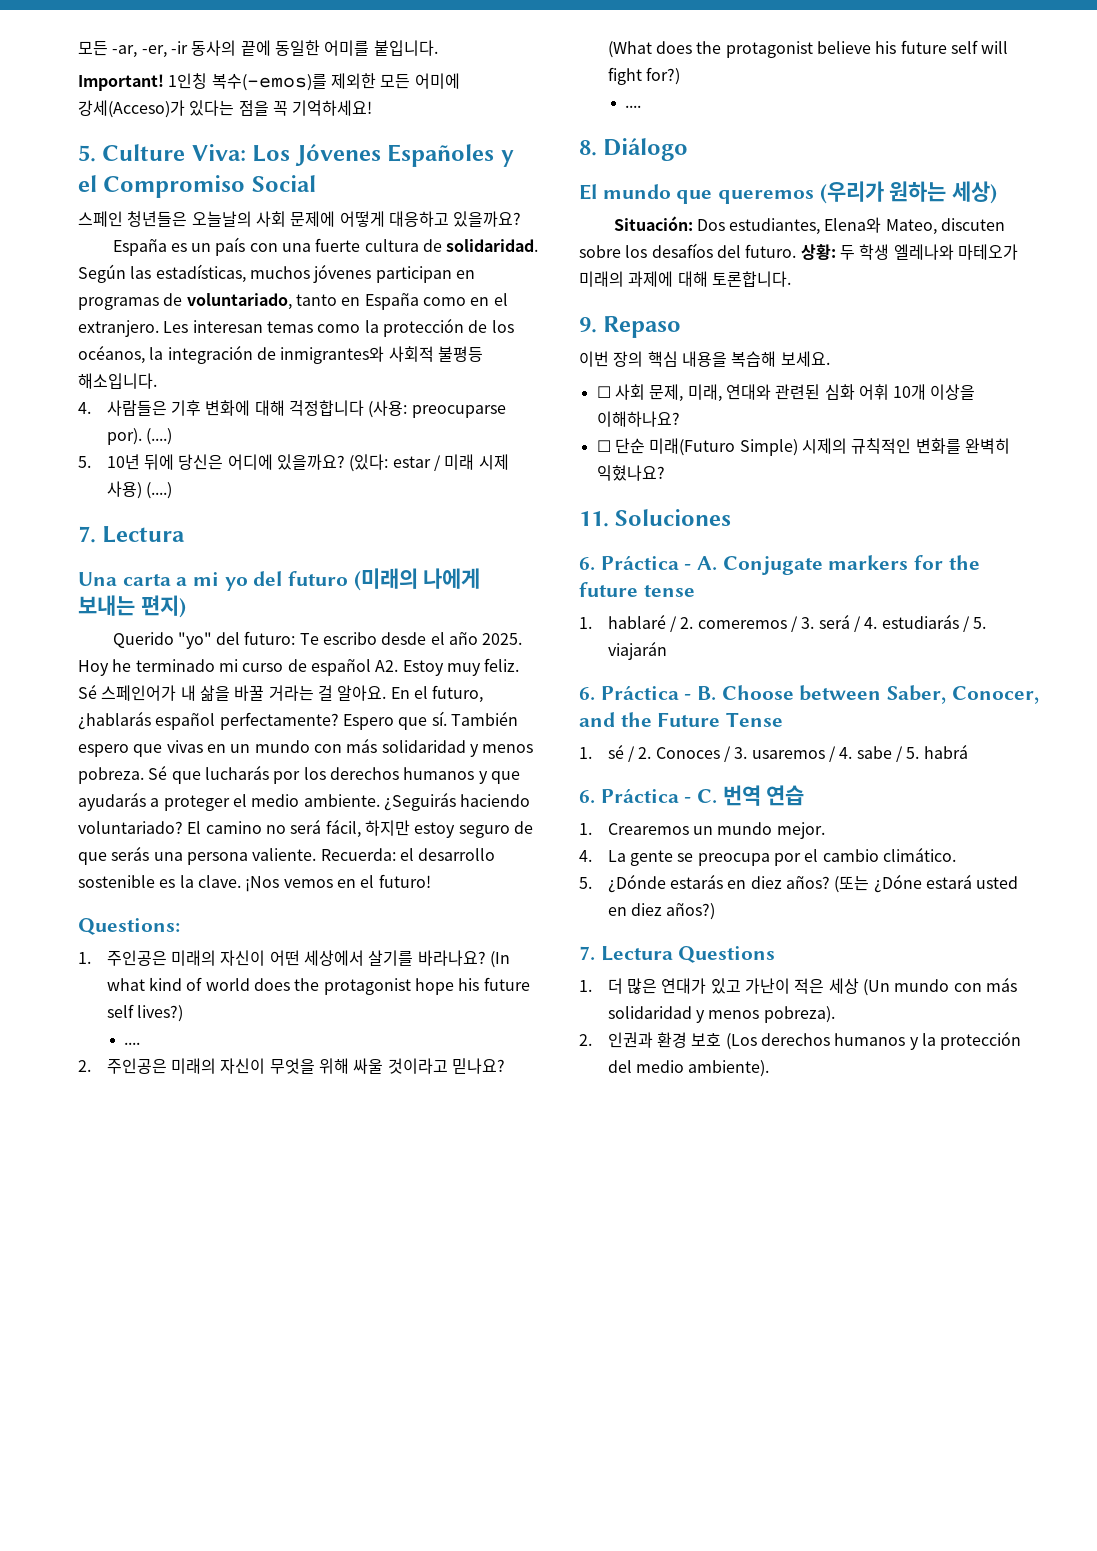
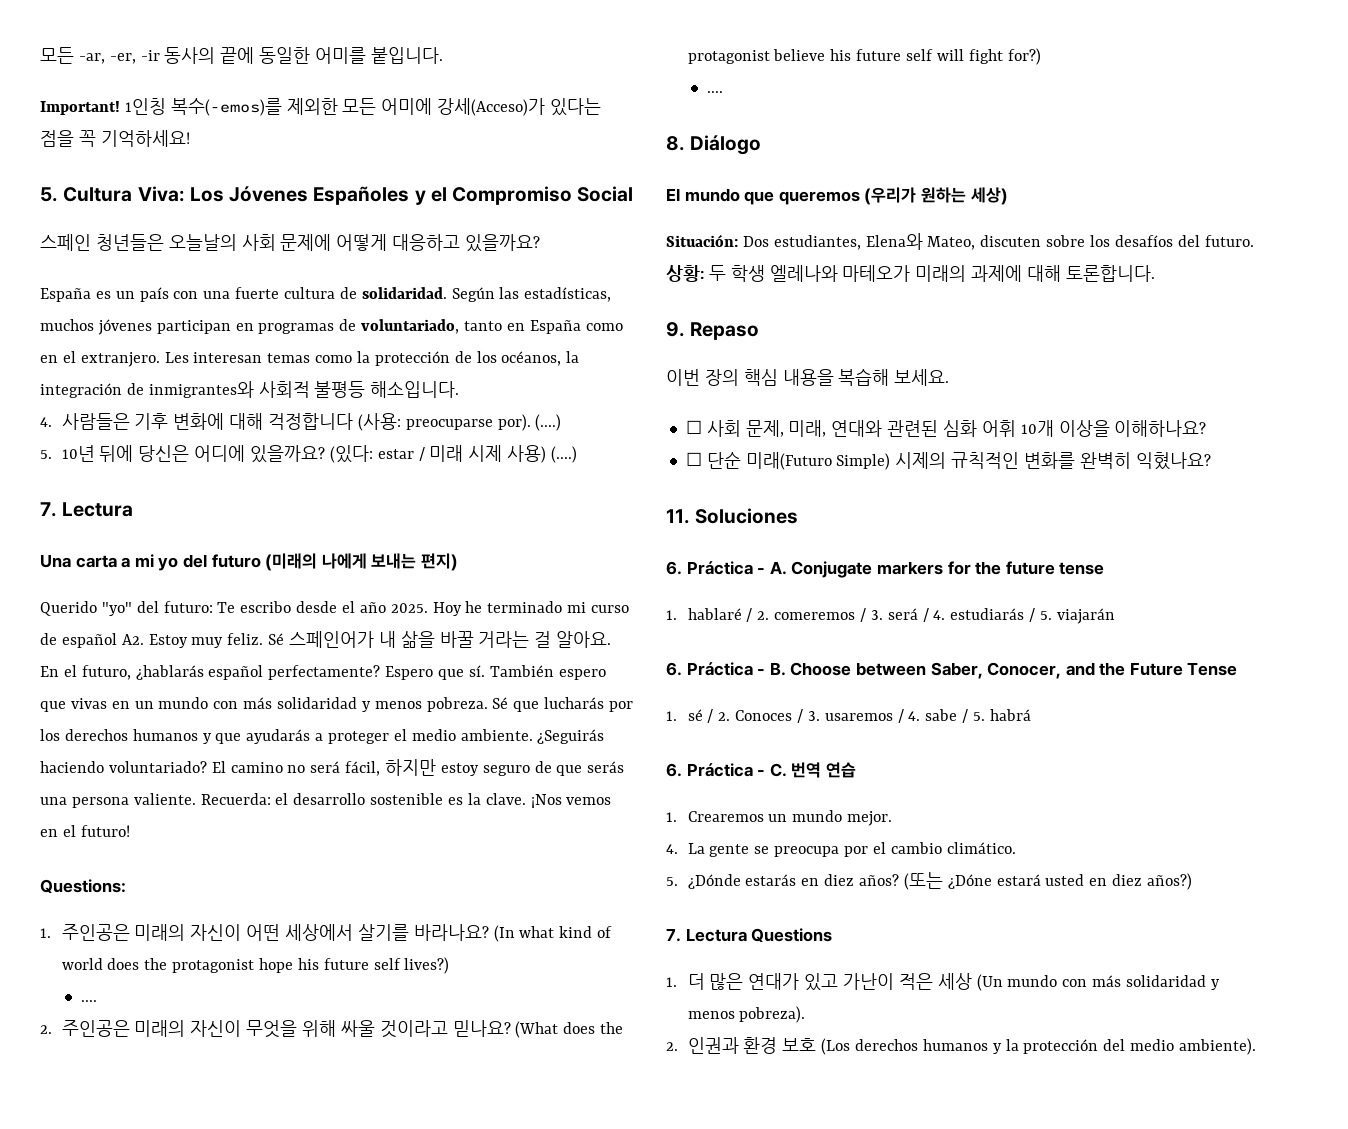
- 5. Culture Viva: Los Jóvenes Españoles y el Compromiso Social
+ 5. Cultura Viva: Los Jóvenes Españoles y el Compromiso Social

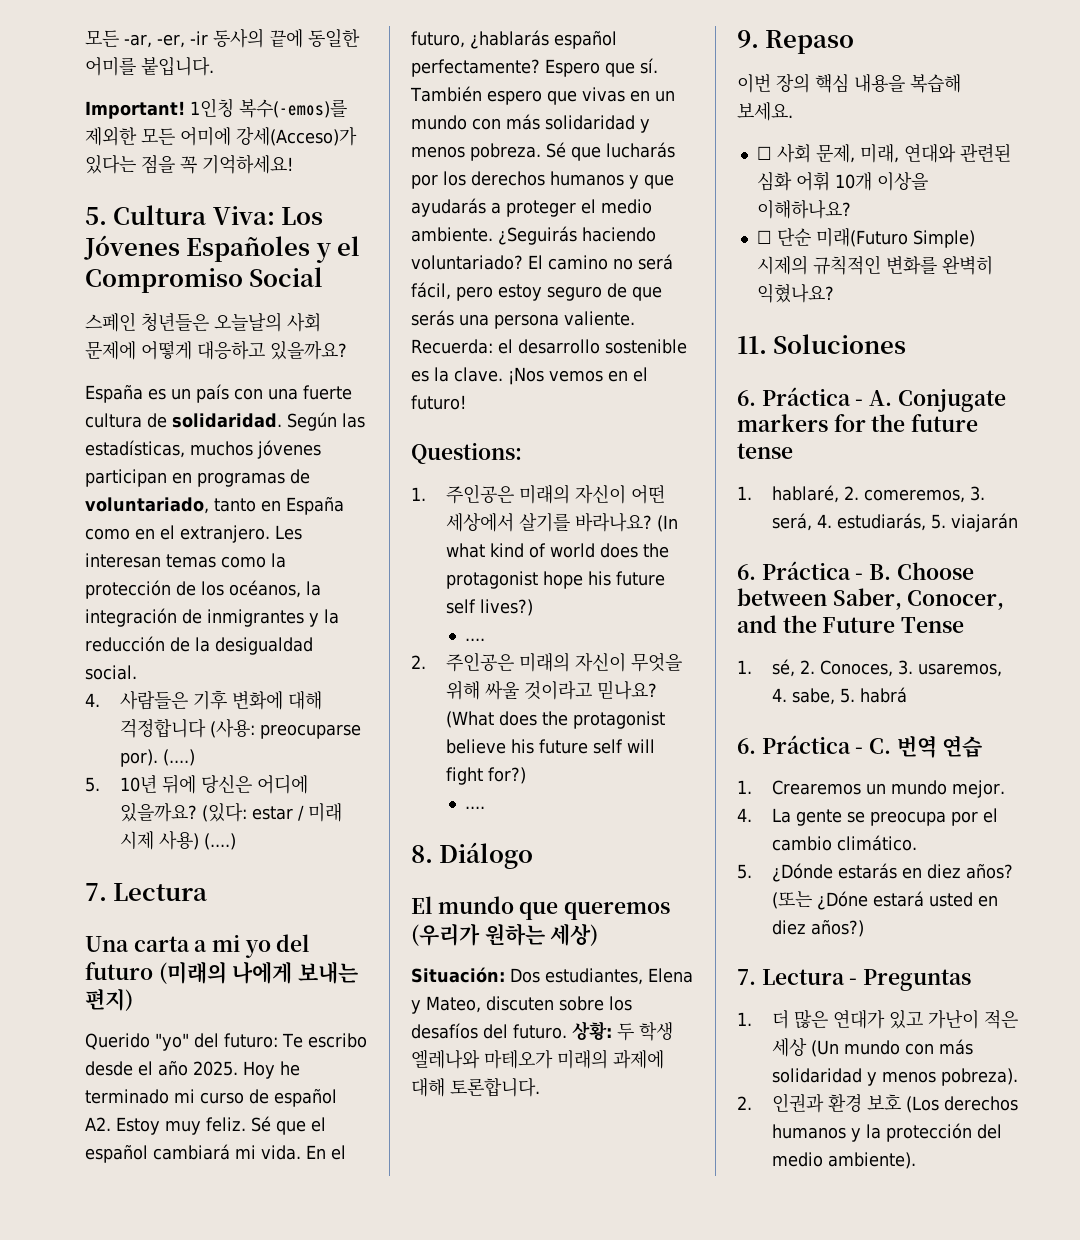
- Les interesan temas como la protección de los océanos, la integración de inmigrantes와 사회적 불평등 해소입니다.
+ Les interesan temas como la protección de los océanos, la integración de inmigrantes y la reducción de la desigualdad social.
- Sé 스페인어가 내 삶을 바꿀 거라는 걸 알아요.
+ Sé que el español cambiará mi vida.
- El camino no será fácil, 하지만 estoy seguro de que serás una persona valiente.
+ El camino no será fácil, pero estoy seguro de que serás una persona valiente.
- Situación: Dos estudiantes, Elena와 Mateo, discuten sobre los desafíos del futuro.
+ Situación: Dos estudiantes, Elena y Mateo, discuten sobre los desafíos del futuro.
- 1. hablaré / 2. comeremos / 3. será / 4. estudiarás / 5. viajarán
+ 1. hablaré, 2. comeremos, 3. será, 4. estudiarás, 5. viajarán
- 1. sé / 2. Conoces / 3. usaremos / 4. sabe / 5. habrá
+ 1. sé, 2. Conoces, 3. usaremos, 4. sabe, 5. habrá
- 7. Lectura Questions
+ 7. Lectura - Preguntas

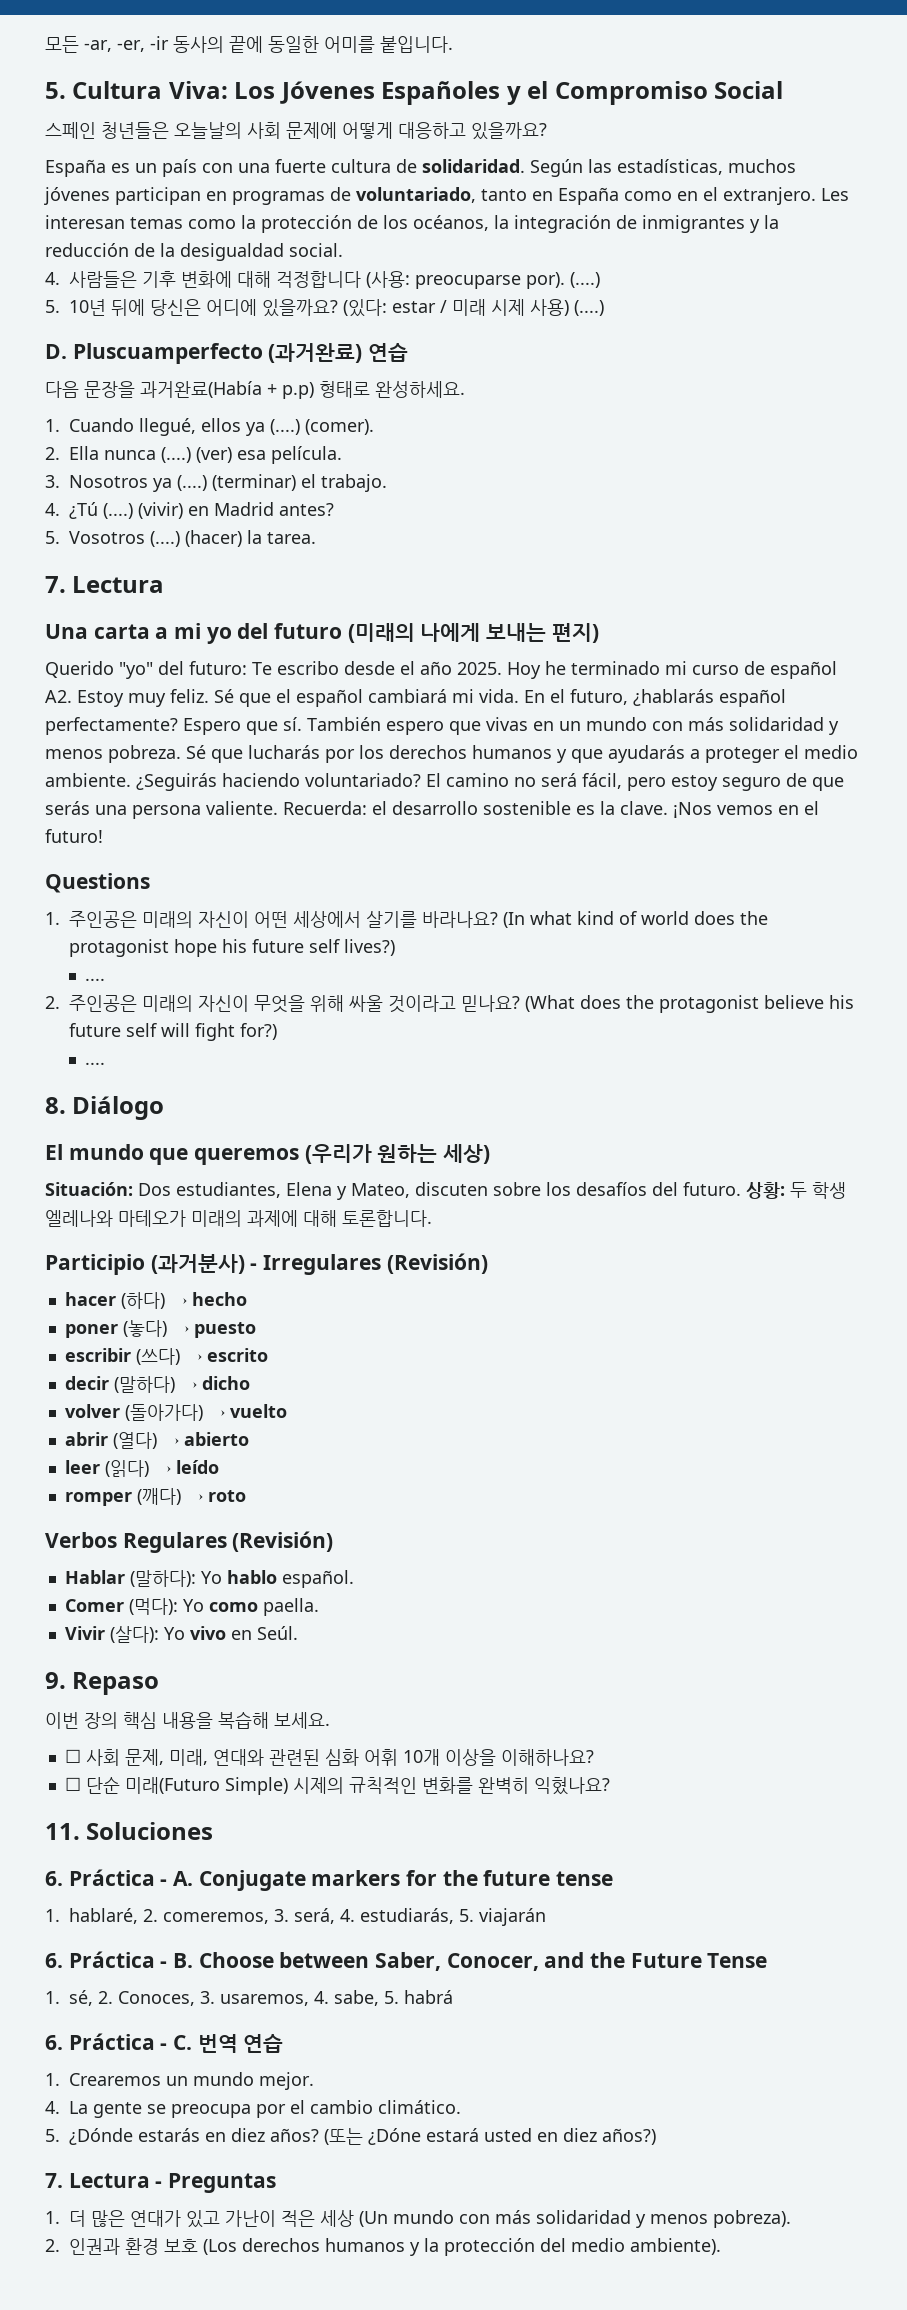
- Important! 1인칭 복수(-emos)를 제외한 모든 어미에 강세(Acceso)가 있다는 점을 꼭 기억하세요!
+ D. Pluscuamperfecto (과거완료) 연습
+ 다음 문장을 과거완료(Había + p.p) 형태로 완성하세요.
+ 1. Cuando llegué, ellos ya (....) (comer).
+ 2. Ella nunca (....) (ver) esa película.
+ 3. Nosotros ya (....) (terminar) el trabajo.
+ 4. ¿Tú (....) (vivir) en Madrid antes?
+ 5. Vosotros (....) (hacer) la tarea.
- Questions:
+ Questions
+ Participio (과거분사) - Irregulares (Revisión)
+ hacer (하다) → hecho
+ poner (놓다) → puesto
+ escribir (쓰다) → escrito
+ decir (말하다) → dicho
+ volver (돌아가다) → vuelto
+ abrir (열다) → abierto
+ leer (읽다) → leído
+ romper (깨다) → roto
+ Verbos Regulares (Revisión)
+ Hablar (말하다): Yo hablo español.
+ Comer (먹다): Yo como paella.
+ Vivir (살다): Yo vivo en Seúl.

